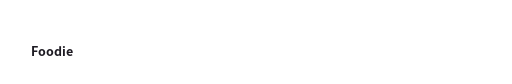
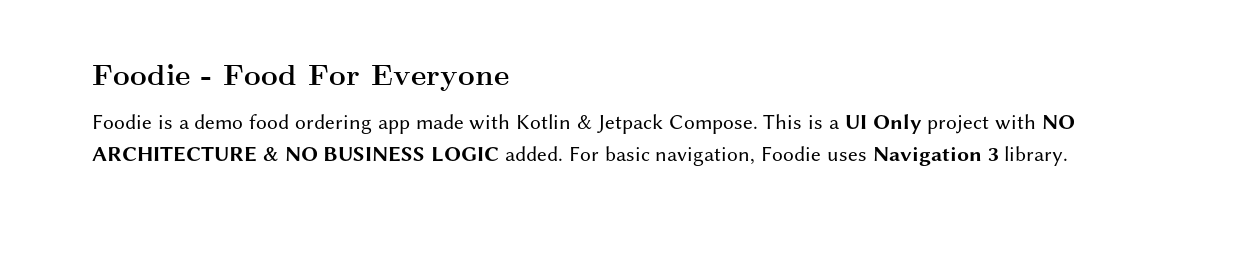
- Foodie
+ Foodie - Food For Everyone
+ Foodie is a demo food ordering app made with Kotlin & Jetpack Compose. This is a UI Only project with NO ARCHITECTURE & NO BUSINESS LOGIC added. For basic navigation, Foodie uses Navigation 3 library.

